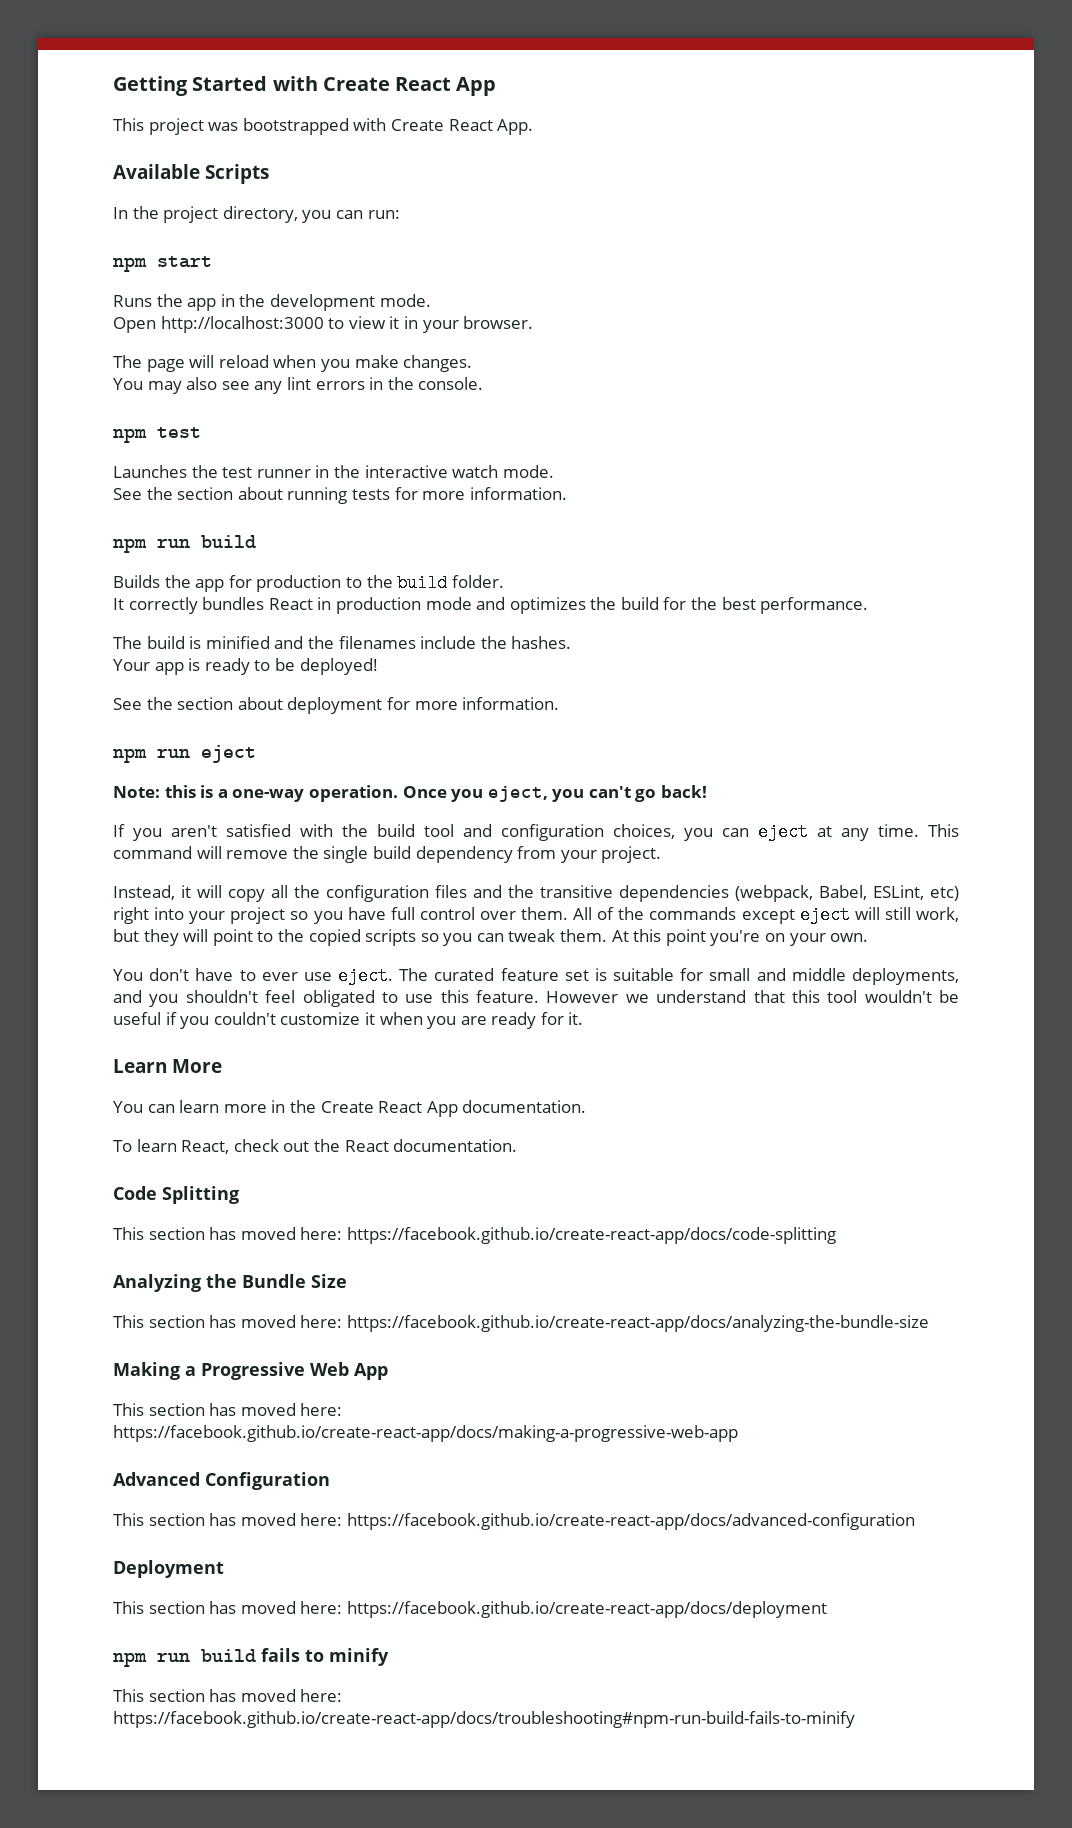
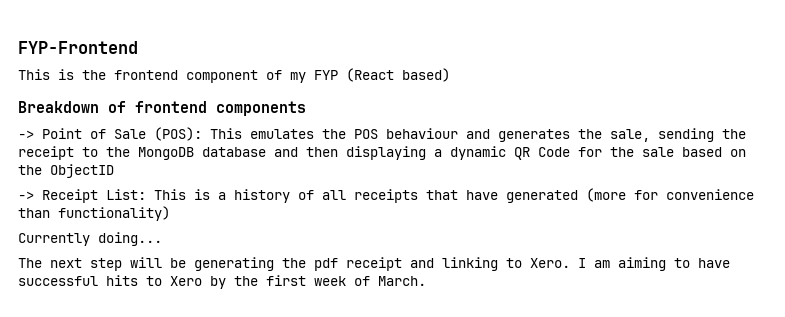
- Getting Started with Create React App
- This project was bootstrapped with Create React App.
- Available Scripts
- In the project directory, you can run:
- npm start
- Runs the app in the development mode.
- Open http://localhost:3000 to view it in your browser.
- The page will reload when you make changes.
- You may also see any lint errors in the console.
- npm test
- Launches the test runner in the interactive watch mode.
- See the section about running tests for more information.
- npm run build
- Builds the app for production to the build folder.
- It correctly bundles React in production mode and optimizes the build for the best performance.
- The build is minified and the filenames include the hashes.
- Your app is ready to be deployed!
- See the section about deployment for more information.
- npm run eject
- Note: this is a one-way operation. Once you eject, you can't go back!
- If you aren't satisfied with the build tool and configuration choices, you can eject at any time. This command will remove the single build dependency from your project.
- Instead, it will copy all the configuration files and the transitive dependencies (webpack, Babel, ESLint, etc) right into your project so you have full control over them. All of the commands except eject will still work, but they will point to the copied scripts so you can tweak them. At this point you're on your own.
- You don't have to ever use eject. The curated feature set is suitable for small and middle deployments, and you shouldn't feel obligated to use this feature. However we understand that this tool wouldn't be useful if you couldn't customize it when you are ready for it.
- Learn More
- You can learn more in the Create React App documentation.
- To learn React, check out the React documentation.
- Code Splitting
- This section has moved here: https://facebook.github.io/create-react-app/docs/code-splitting
- Analyzing the Bundle Size
- This section has moved here: https://facebook.github.io/create-react-app/docs/analyzing-the-bundle-size
- Making a Progressive Web App
- This section has moved here: https://facebook.github.io/create-react-app/docs/making-a-progressive-web-app
- Advanced Configuration
- This section has moved here: https://facebook.github.io/create-react-app/docs/advanced-configuration
- Deployment
- This section has moved here: https://facebook.github.io/create-react-app/docs/deployment
- npm run build fails to minify
- This section has moved here: https://facebook.github.io/create-react-app/docs/troubleshooting#npm-run-build-fails-to-minify
+ FYP-Frontend
+ This is the frontend component of my FYP (React based)
+ Breakdown of frontend components
+ -> Point of Sale (POS): This emulates the POS behaviour and generates the sale, sending the receipt to the MongoDB database and then displaying a dynamic QR Code for the sale based on the ObjectID
+ -> Receipt List: This is a history of all receipts that have generated (more for convenience than functionality)
+ Currently doing...
+ The next step will be generating the pdf receipt and linking to Xero. I am aiming to have successful hits to Xero by the first week of March.

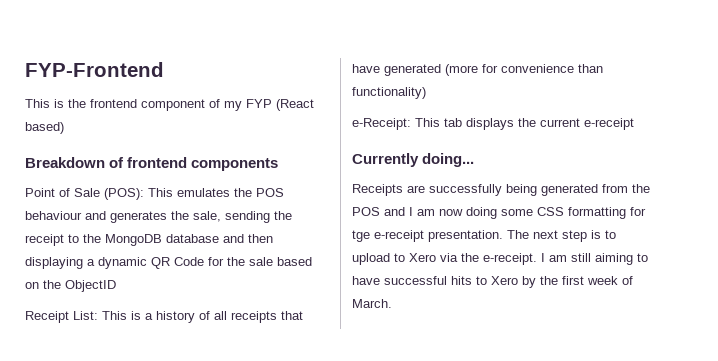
- -> Point of Sale (POS): This emulates the POS behaviour and generates the sale, sending the receipt to the MongoDB database and then displaying a dynamic QR Code for the sale based on the ObjectID
+ Point of Sale (POS): This emulates the POS behaviour and generates the sale, sending the receipt to the MongoDB database and then displaying a dynamic QR Code for the sale based on the ObjectID
- -> Receipt List: This is a history of all receipts that have generated (more for convenience than functionality)
+ Receipt List: This is a history of all receipts that have generated (more for convenience than functionality)
+ e-Receipt: This tab displays the current e-receipt
  Currently doing...
- The next step will be generating the pdf receipt and linking to Xero. I am aiming to have successful hits to Xero by the first week of March.
+ Receipts are successfully being generated from the POS and I am now doing some CSS formatting for tge e-receipt presentation. The next step is to upload to Xero via the e-receipt. I am still aiming to have successful hits to Xero by the first week of March.

